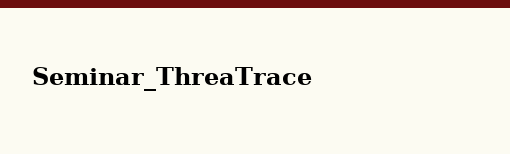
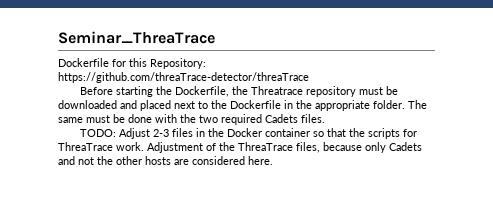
+ Dockerfile for this Repository: https://github.com/threaTrace-detector/threaTrace
+ Before starting the Dockerfile, the Threatrace repository must be downloaded and placed next to the Dockerfile in the appropriate folder. The same must be done with the two required Cadets files.
+ TODO: Adjust 2-3 files in the Docker container so that the scripts for ThreaTrace work. Adjustment of the ThreaTrace files, because only Cadets and not the other hosts are considered here.

